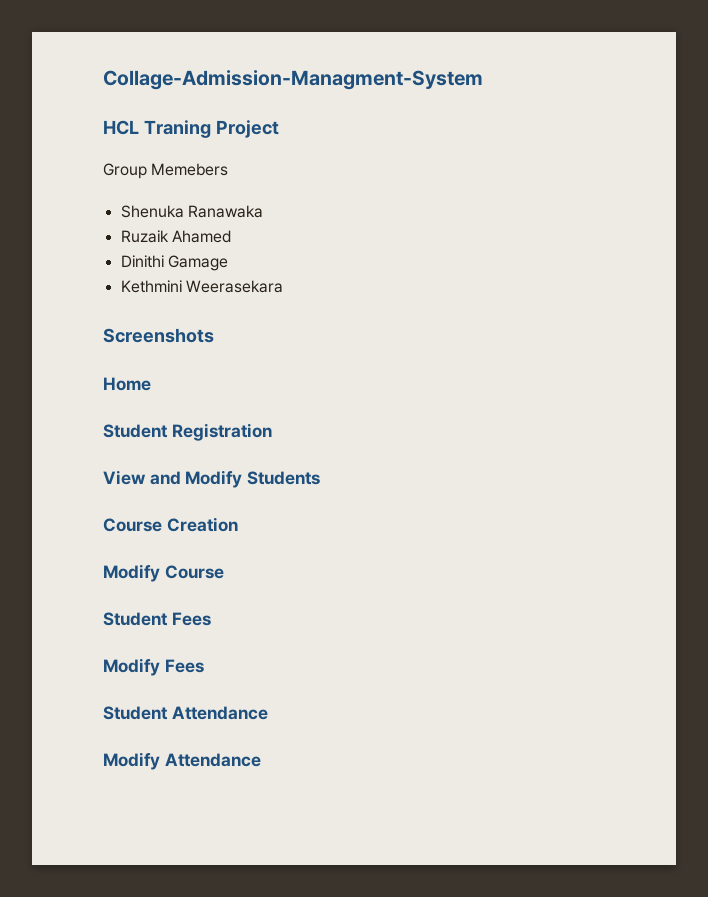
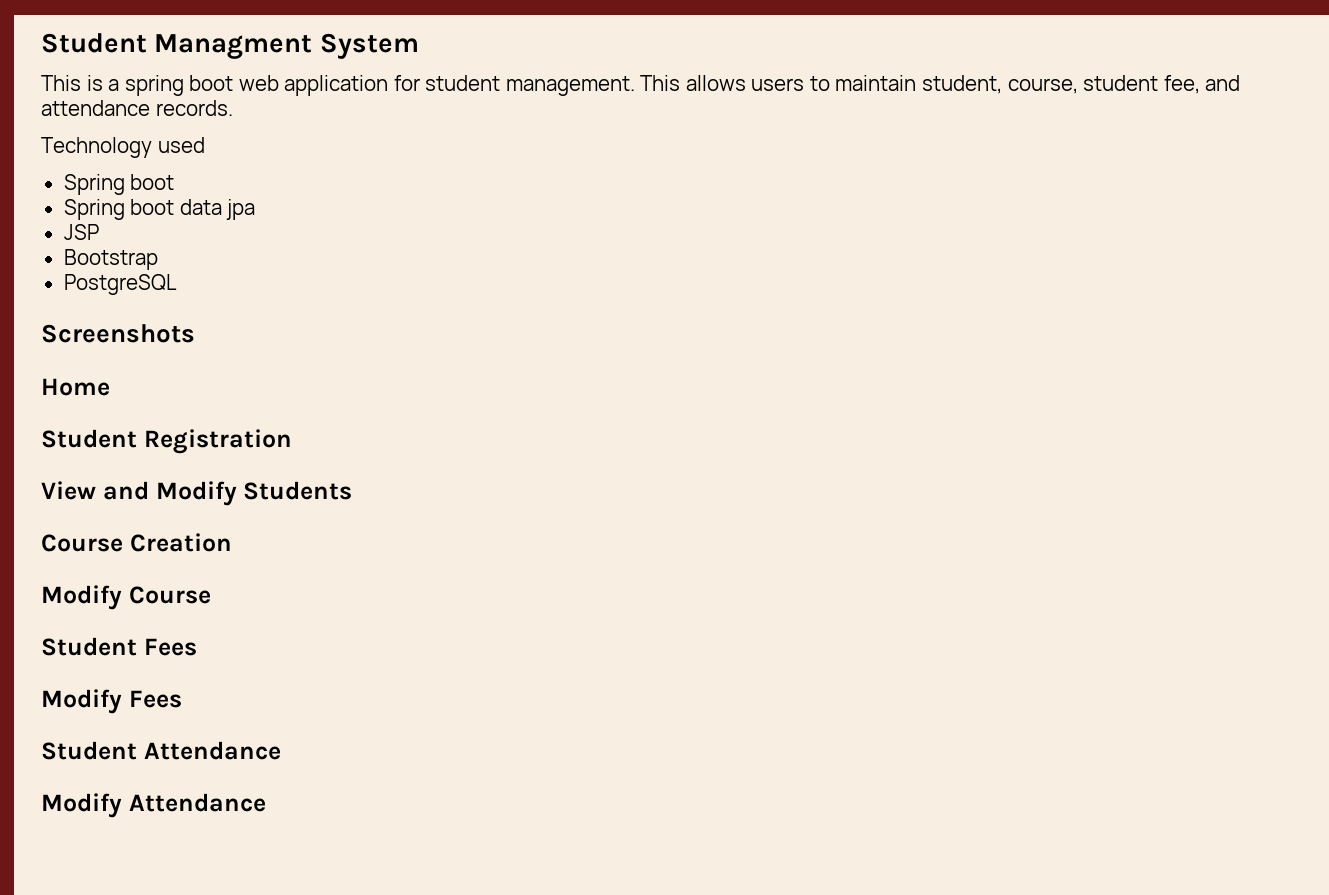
- Collage-Admission-Managment-System
- HCL Traning Project
- Group Memebers
- Shenuka Ranawaka
- Ruzaik Ahamed
- Dinithi Gamage
- Kethmini Weerasekara
+ Student Managment System
+ This is a spring boot web application for student management. This allows users to maintain student, course, student fee, and attendance records.
+ Technology used
+ Spring boot
+ Spring boot data jpa
+ JSP
+ Bootstrap
+ PostgreSQL

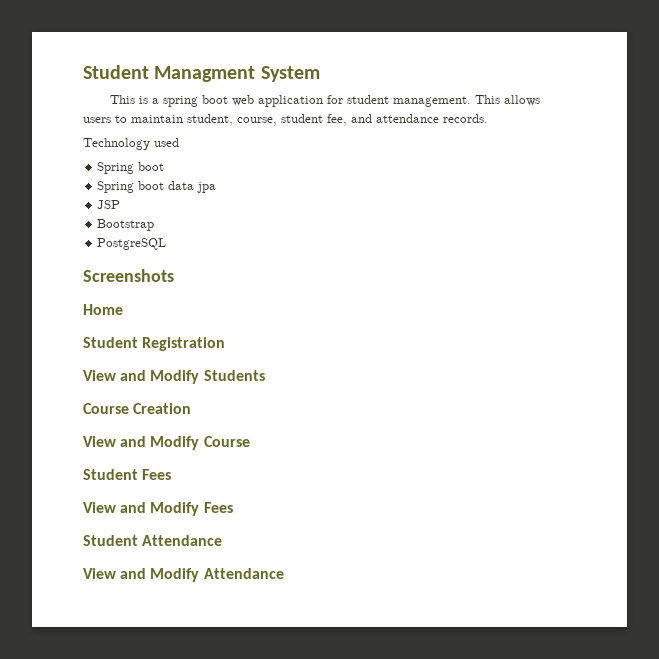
- Modify Course
+ View and Modify Course
- Modify Fees
+ View and Modify Fees
- Modify Attendance
+ View and Modify Attendance

